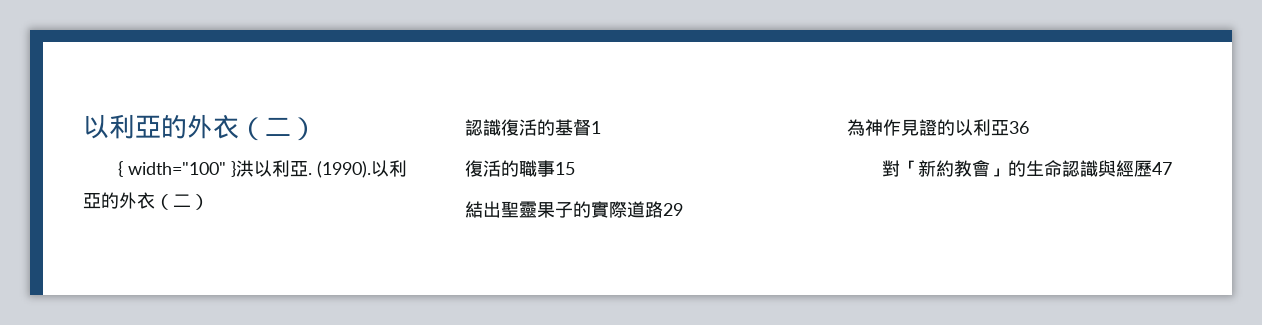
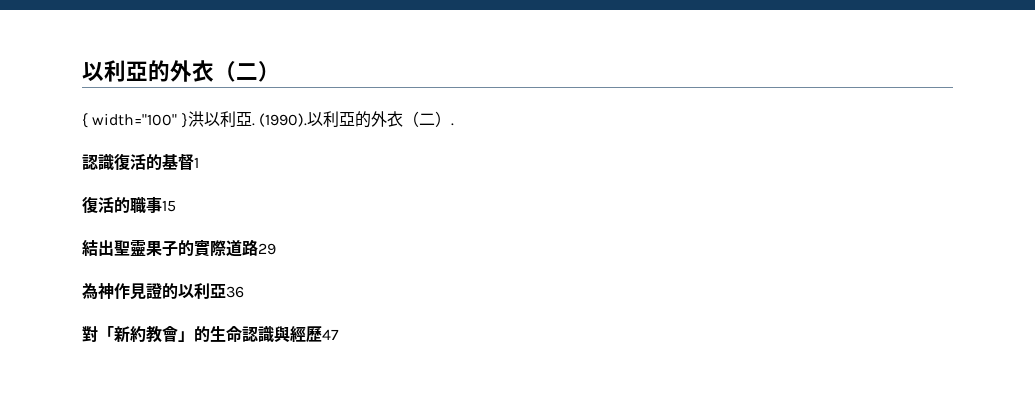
- (1990).以利亞的外衣（二）
+ (1990).以利亞的外衣（二）.

